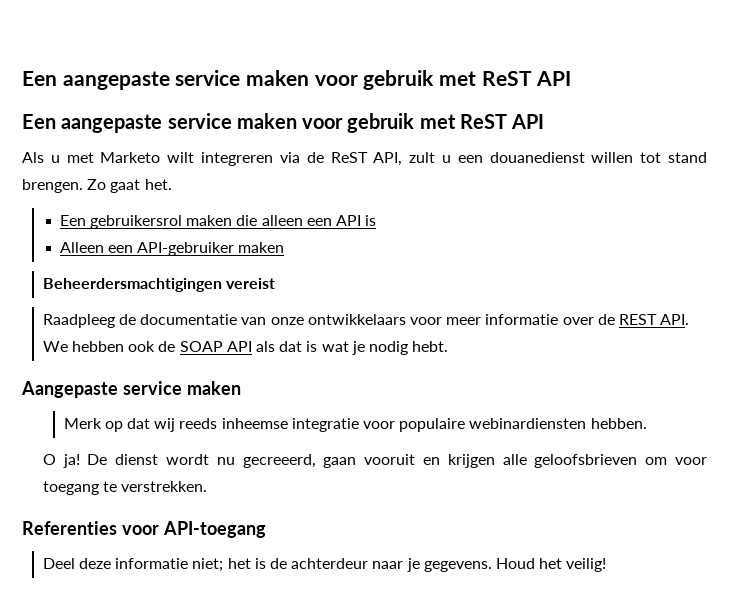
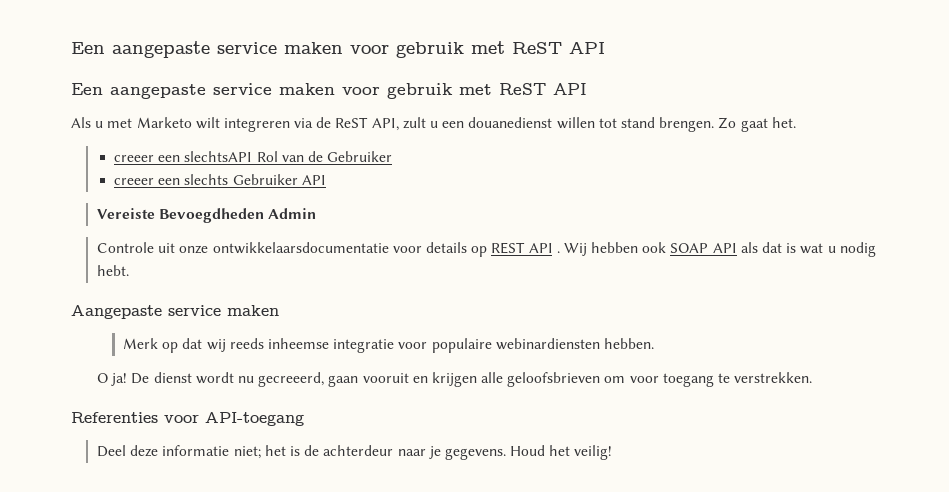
- Een gebruikersrol maken die alleen een API is
- Alleen een API-gebruiker maken
- Beheerdersmachtigingen vereist
- Raadpleeg de documentatie van onze ontwikkelaars voor meer informatie over de REST API. We hebben ook de SOAP API als dat is wat je nodig hebt.
+ creeer een slechtsAPI Rol van de Gebruiker
+ creeer een slechts Gebruiker API
+ Vereiste Bevoegdheden Admin
+ Controle uit onze ontwikkelaarsdocumentatie voor details op REST API . Wij hebben ook SOAP API als dat is wat u nodig hebt.

